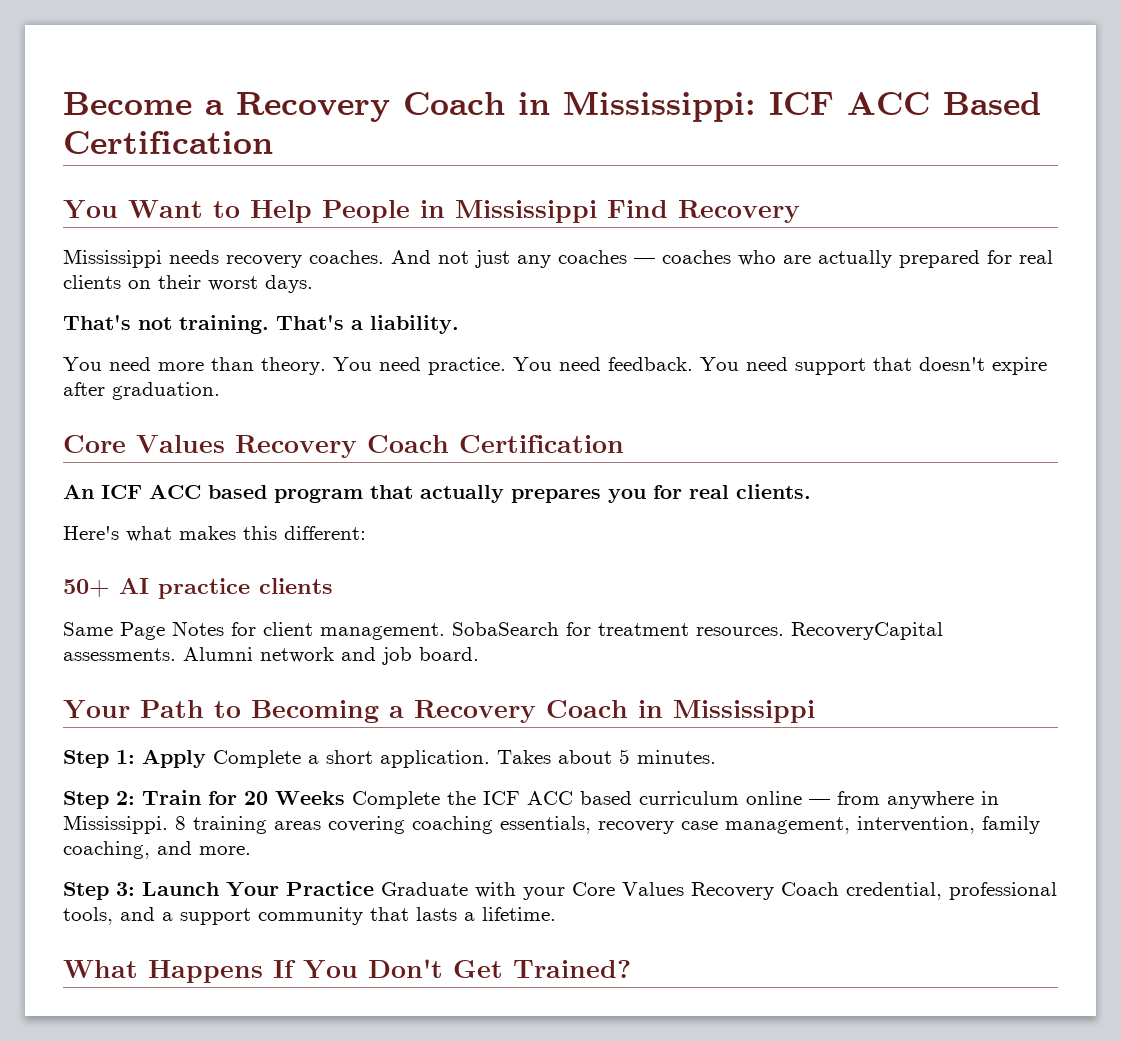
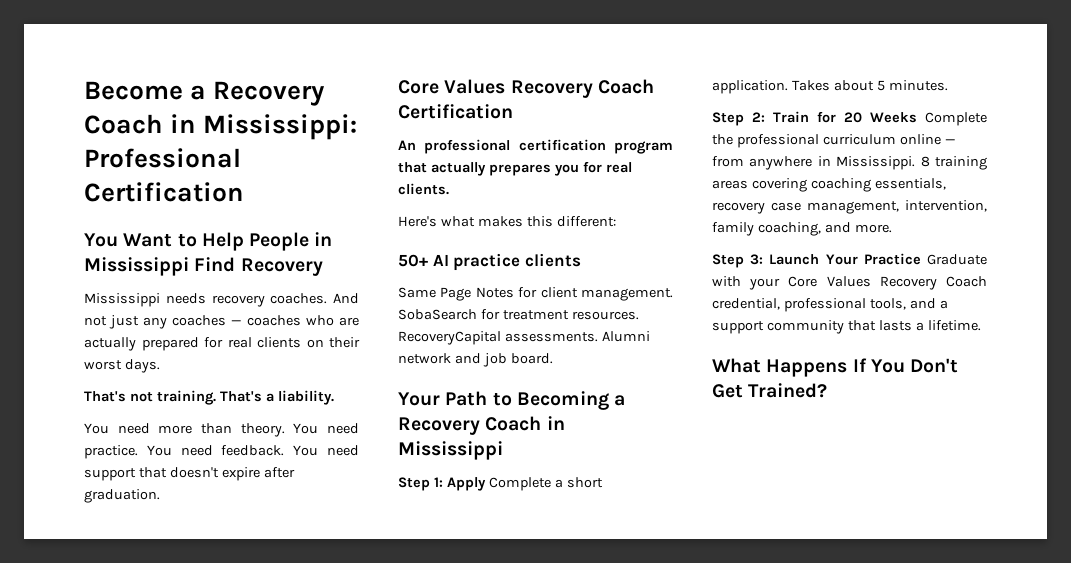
- Become a Recovery Coach in Mississippi: ICF ACC Based Certification
+ Become a Recovery Coach in Mississippi: Professional Certification
- An ICF ACC based program that actually prepares you for real clients.
+ An professional certification program that actually prepares you for real clients.
- Step 2: Train for 20 Weeks Complete the ICF ACC based curriculum online — from anywhere in Mississippi.
+ Step 2: Train for 20 Weeks Complete the professional curriculum online — from anywhere in Mississippi.

